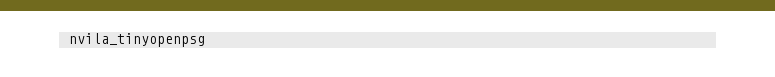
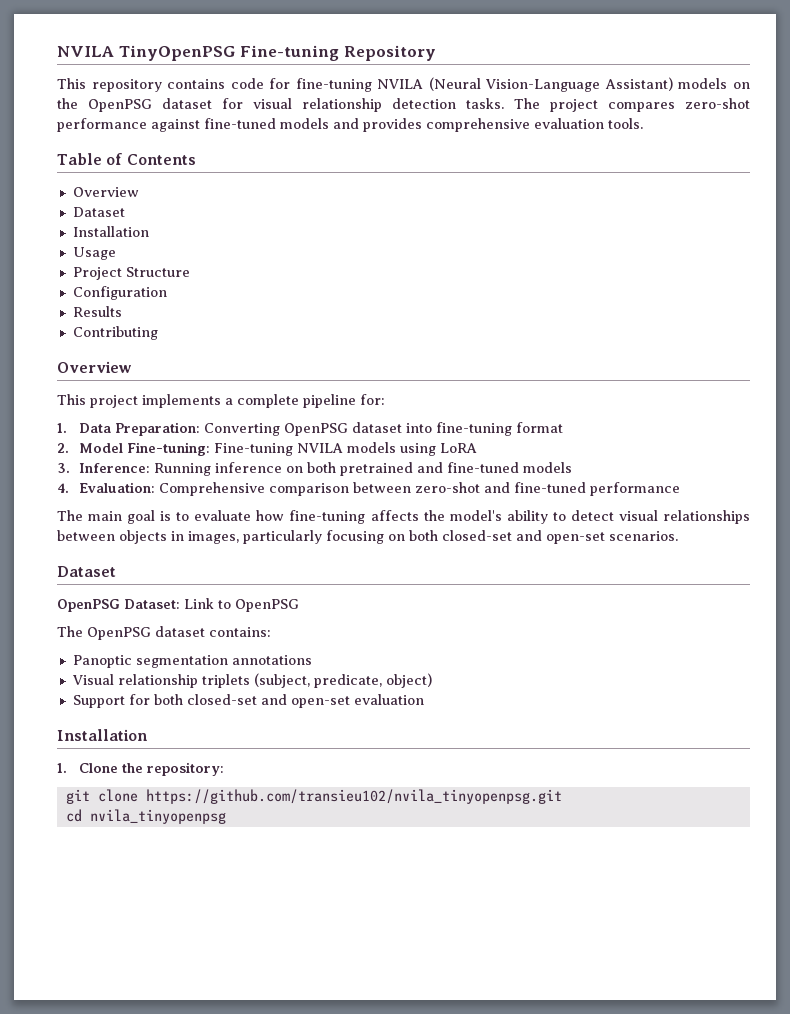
- nvila_tinyopenpsg
+ NVILA TinyOpenPSG Fine-tuning Repository
+ This repository contains code for fine-tuning NVILA (Neural Vision-Language Assistant) models on the OpenPSG dataset for visual relationship detection tasks. The project compares zero-shot performance against fine-tuned models and provides comprehensive evaluation tools.
+ Table of Contents
+ Overview
+ Dataset
+ Installation
+ Usage
+ Project Structure
+ Configuration
+ Results
+ Contributing
+ Overview
+ This project implements a complete pipeline for:
+ 1. Data Preparation: Converting OpenPSG dataset into fine-tuning format
+ 2. Model Fine-tuning: Fine-tuning NVILA models using LoRA
+ 3. Inference: Running inference on both pretrained and fine-tuned models
+ 4. Evaluation: Comprehensive comparison between zero-shot and fine-tuned performance
+ The main goal is to evaluate how fine-tuning affects the model's ability to detect visual relationships between objects in images, particularly focusing on both closed-set and open-set scenarios.
+ Dataset
+ OpenPSG Dataset: Link to OpenPSG
+ The OpenPSG dataset contains:
+ Panoptic segmentation annotations
+ Visual relationship triplets (subject, predicate, object)
+ Support for both closed-set and open-set evaluation
+ Installation
+ 1. Clone the repository:
+ git clone https://github.com/transieu102/nvila_tinyopenpsg.git
+ cd nvila_tinyopenpsg

